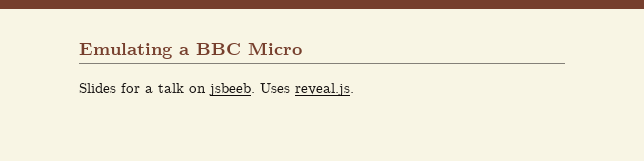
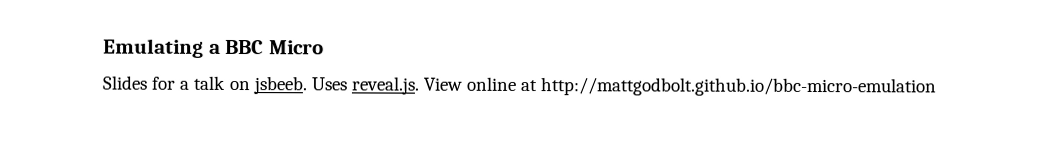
- Uses reveal.js.
+ Uses reveal.js. View online at http://mattgodbolt.github.io/bbc-micro-emulation

